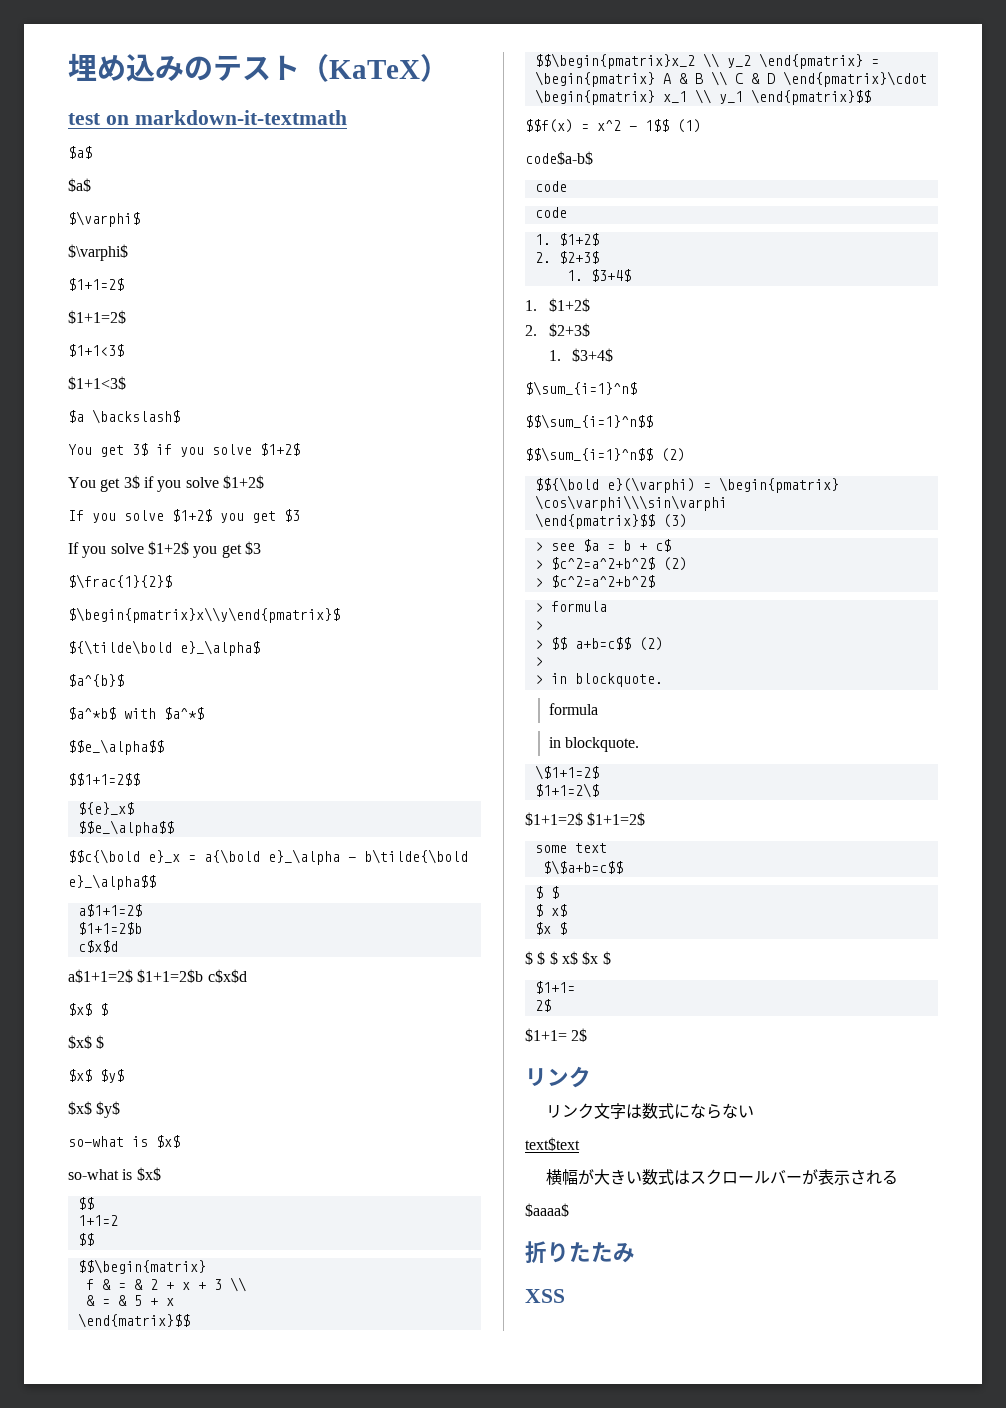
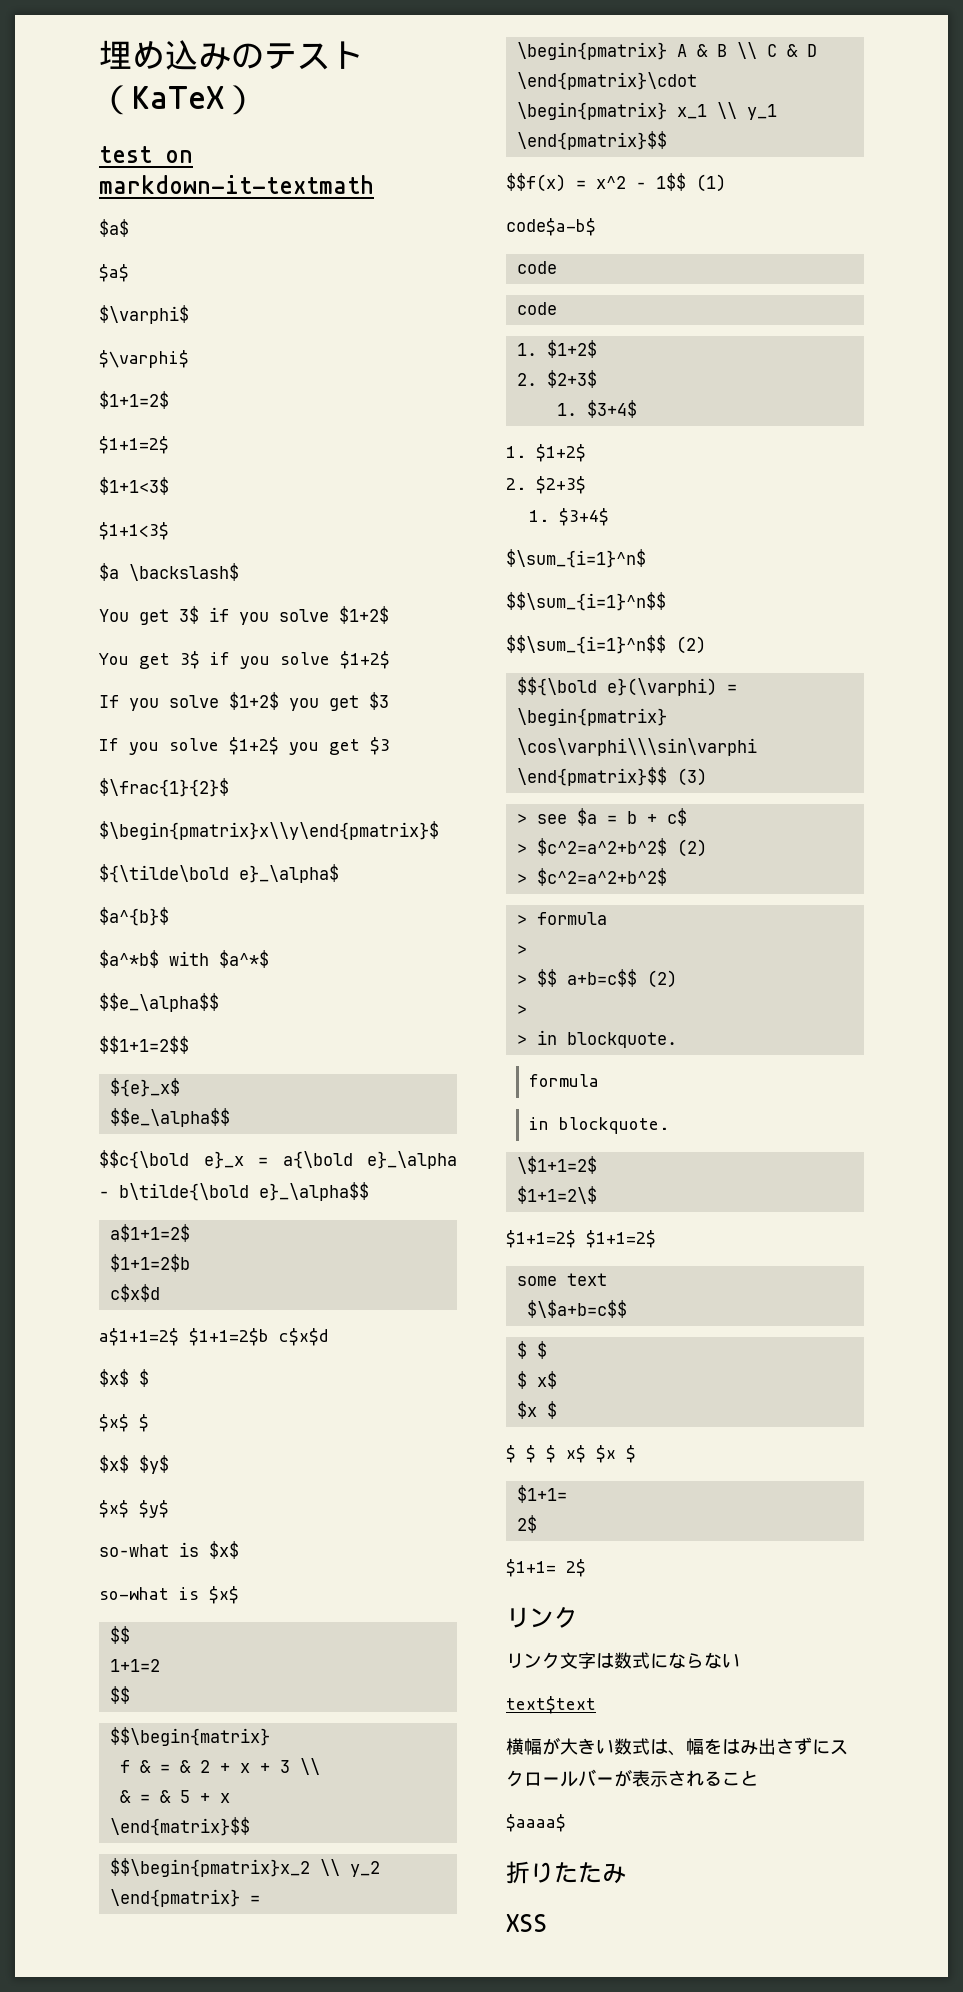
- 横幅が大きい数式はスクロールバーが表示される
+ 横幅が大きい数式は、幅をはみ出さずにスクロールバーが表示されること

